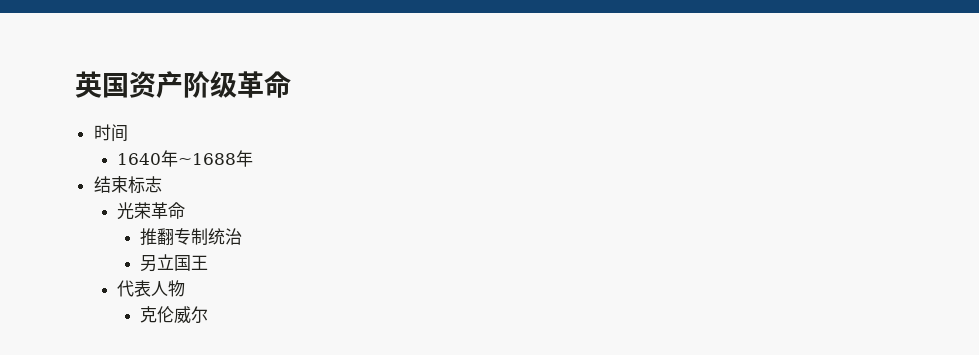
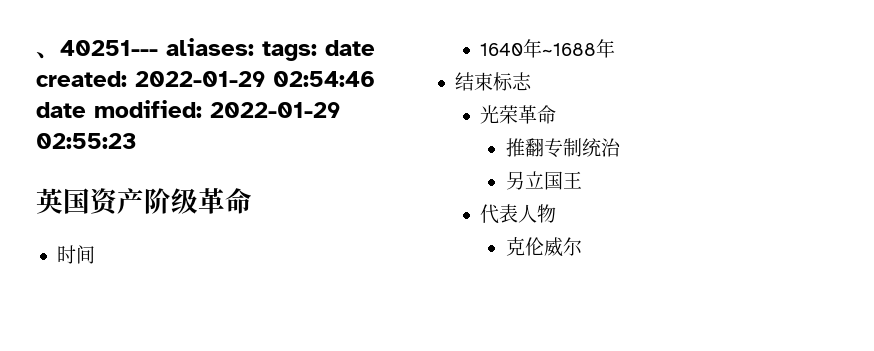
+ 、40251--- aliases: tags: date created: 2022-01-29 02:54:46 date modified: 2022-01-29 02:55:23

